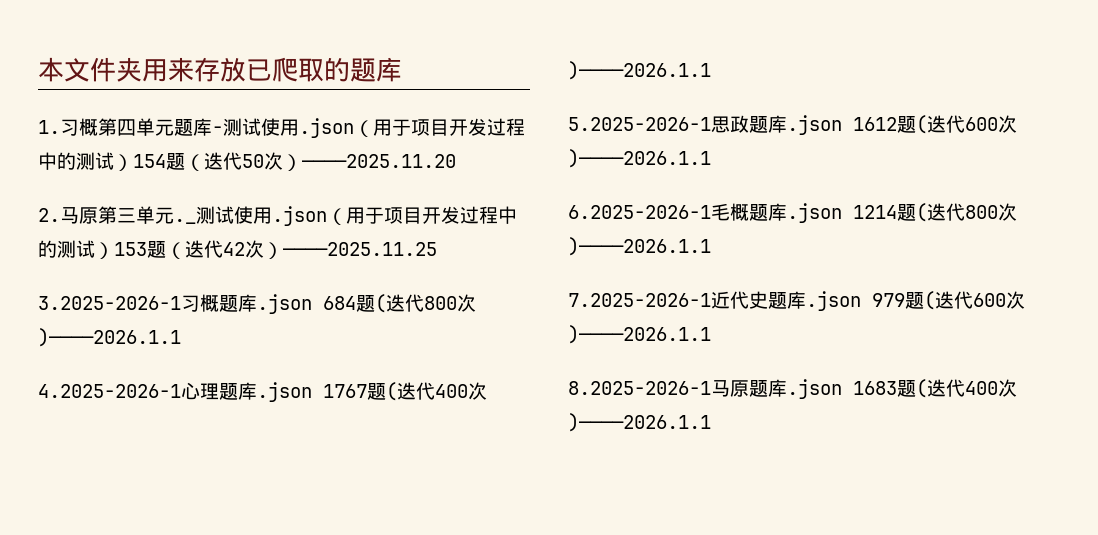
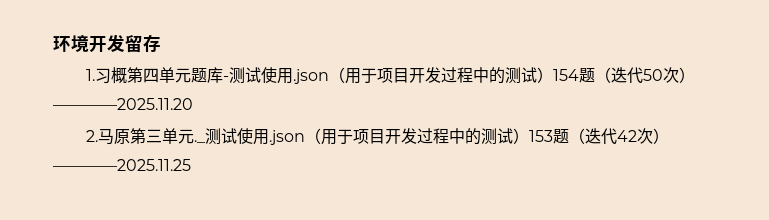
- 本文件夹用来存放已爬取的题库
+ 环境开发留存
- 3.2025-2026-1习概题库.json 684题(迭代800次)————2026.1.1
- 4.2025-2026-1心理题库.json 1767题(迭代400次)————2026.1.1
- 5.2025-2026-1思政题库.json 1612题(迭代600次)————2026.1.1
- 6.2025-2026-1毛概题库.json 1214题(迭代800次)————2026.1.1
- 7.2025-2026-1近代史题库.json 979题(迭代600次)————2026.1.1
- 8.2025-2026-1马原题库.json 1683题(迭代400次)————2026.1.1

